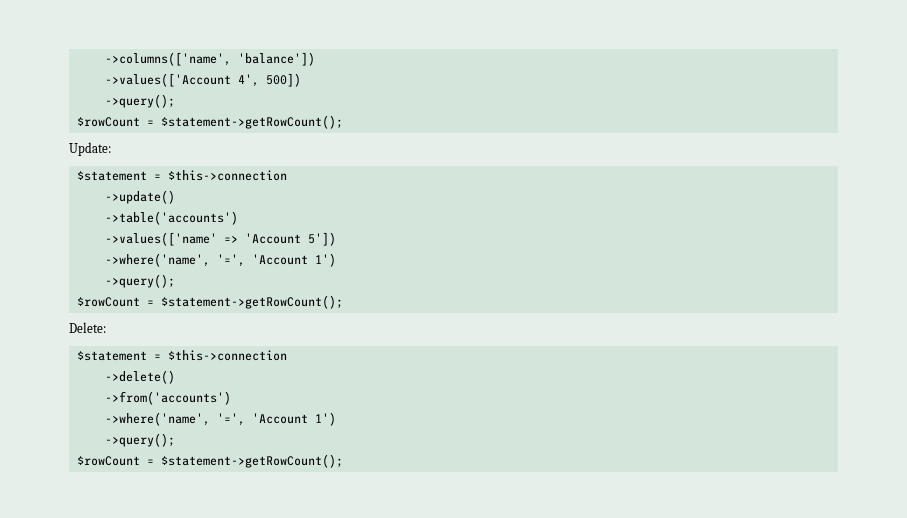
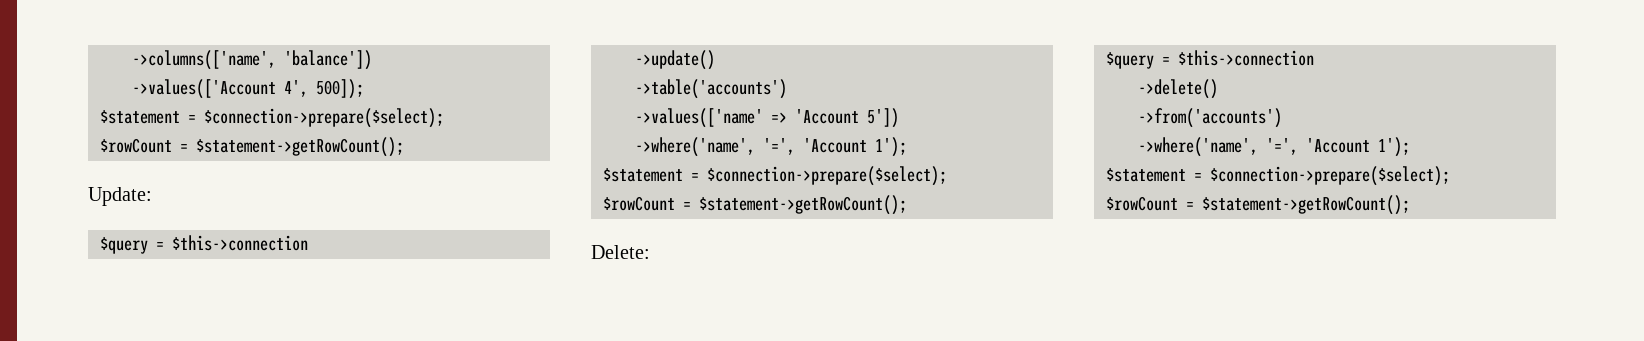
- ->values(['Account 4', 500])
- ->query();
+ ->values(['Account 4', 500]);
+ $statement = $connection->prepare($select);
  Update:
- $statement = $this->connection
+ $query = $this->connection
  ->values(['name' => 'Account 5'])
- ->where('name', '=', 'Account 1')
- ->query();
+ ->where('name', '=', 'Account 1');
+ $statement = $connection->prepare($select);
  Delete:
- $statement = $this->connection
+ $query = $this->connection
  ->from('accounts')
- ->where('name', '=', 'Account 1')
- ->query();
+ ->where('name', '=', 'Account 1');
+ $statement = $connection->prepare($select);

